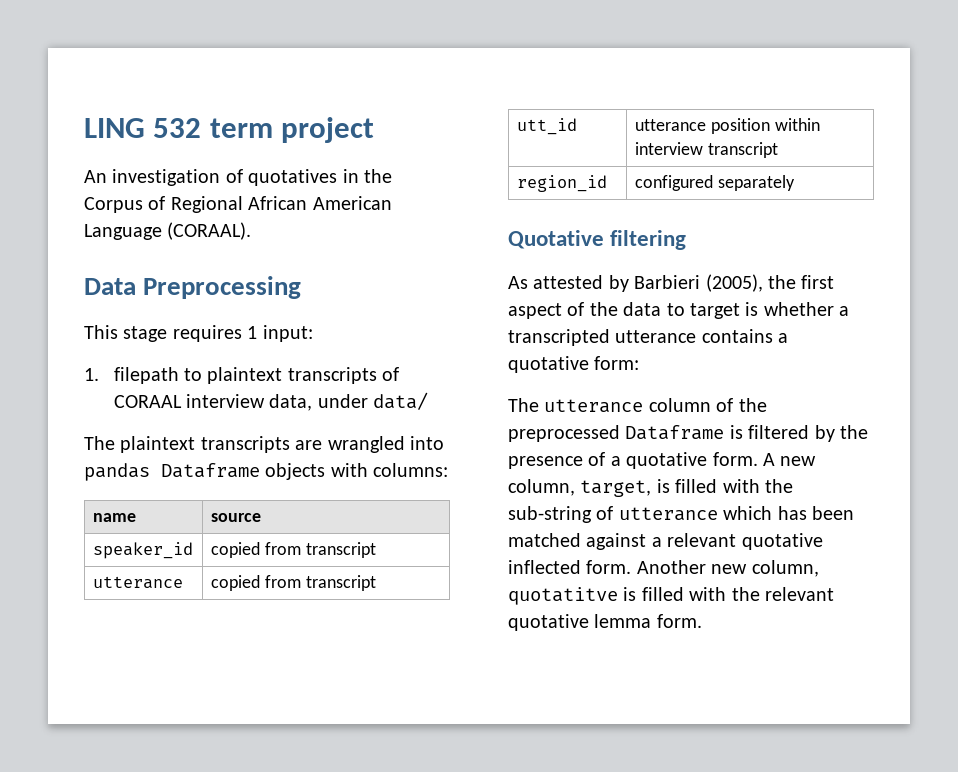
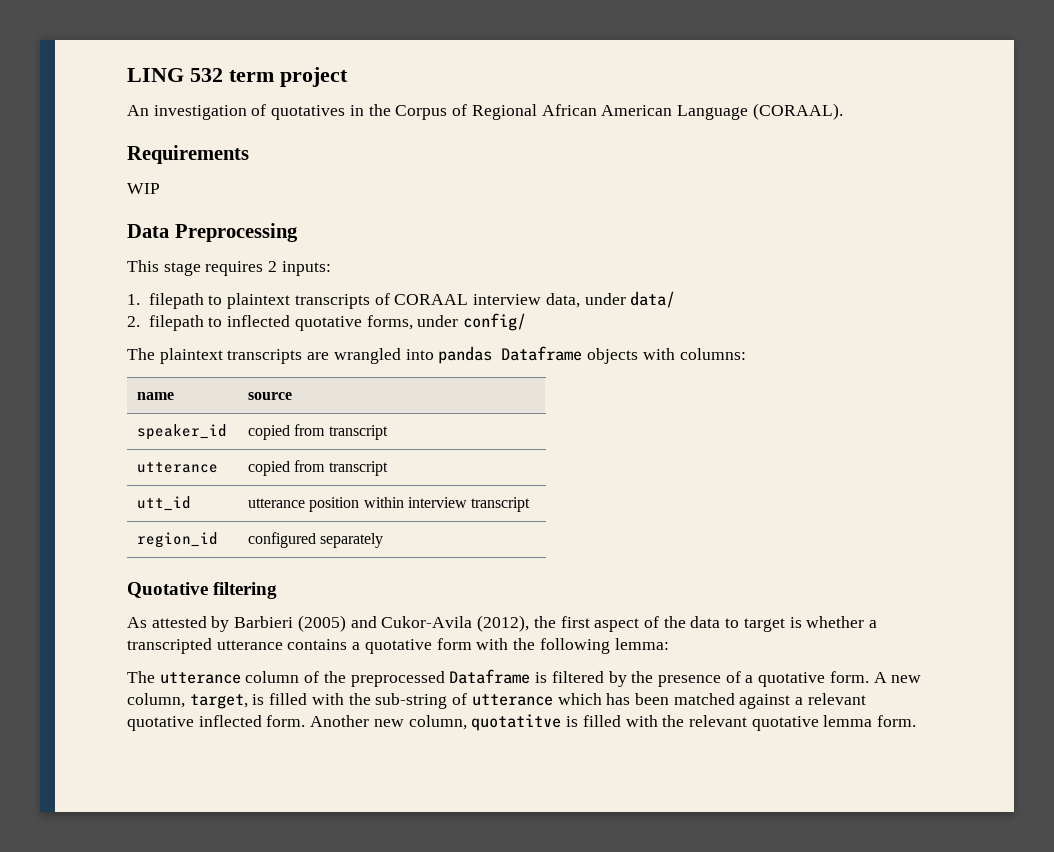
+ Requirements
+ WIP
- This stage requires 1 input:
+ This stage requires 2 inputs:
+ 2. filepath to inflected quotative forms, under config/
- As attested by Barbieri (2005), the first aspect of the data to target is whether a transcripted utterance contains a quotative form:
+ As attested by Barbieri (2005) and Cukor-Avila (2012), the first aspect of the data to target is whether a transcripted utterance contains a quotative form with the following lemma:

